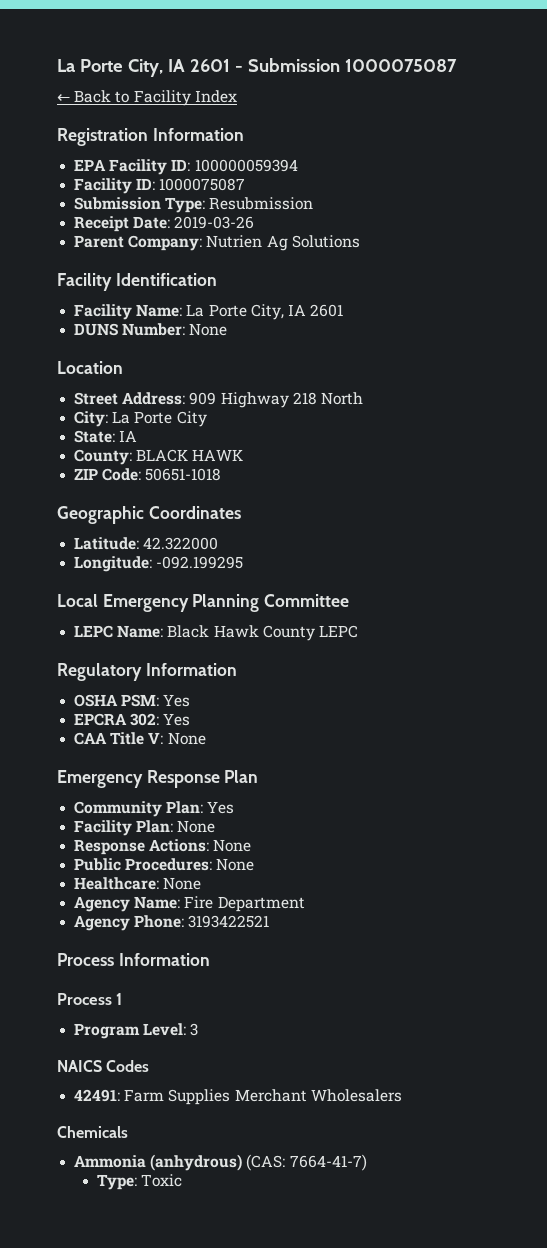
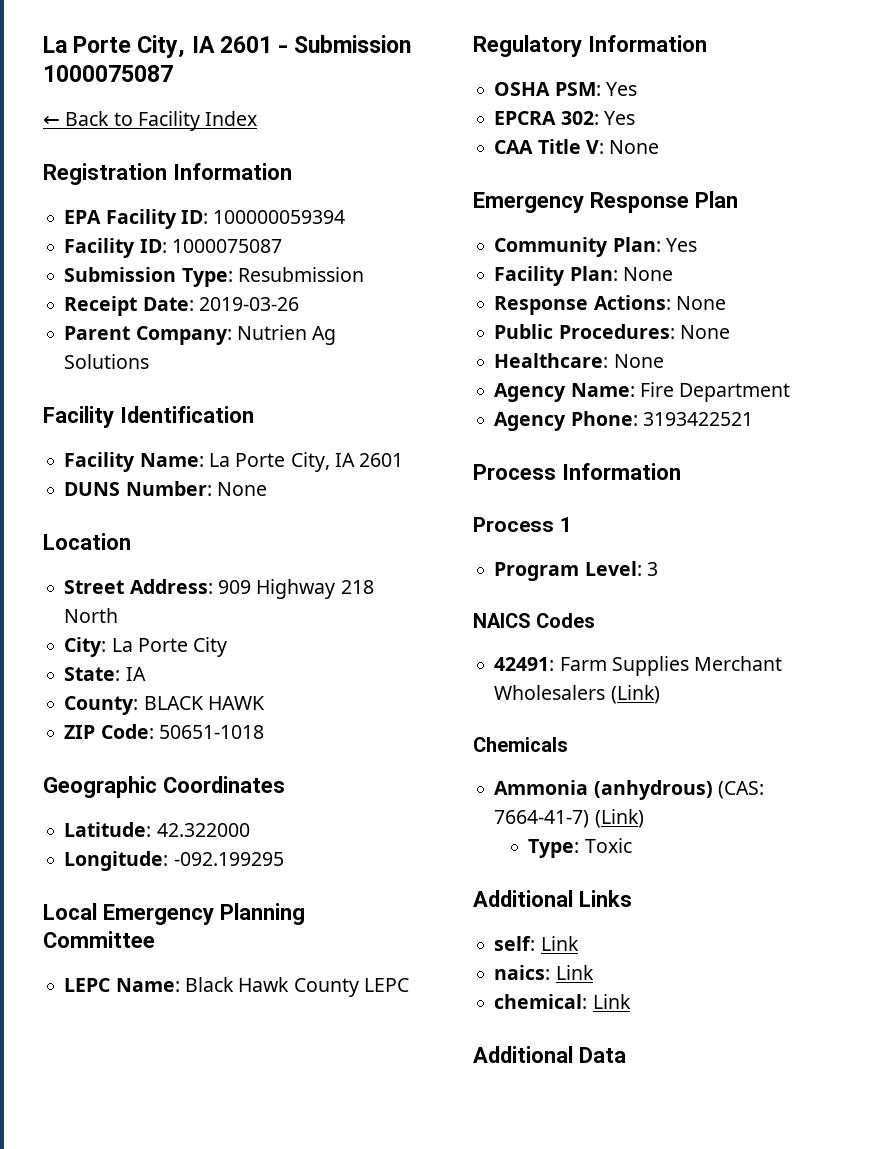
- 42491: Farm Supplies Merchant Wholesalers
+ 42491: Farm Supplies Merchant Wholesalers (Link)
- Ammonia (anhydrous) (CAS: 7664-41-7)
+ Ammonia (anhydrous) (CAS: 7664-41-7) (Link)
+ Additional Links
+ self: Link
+ naics: Link
+ chemical: Link
+ Additional Data

